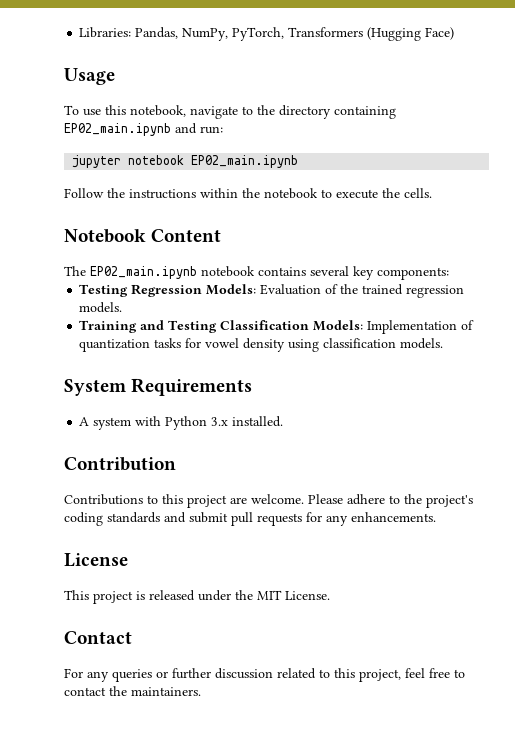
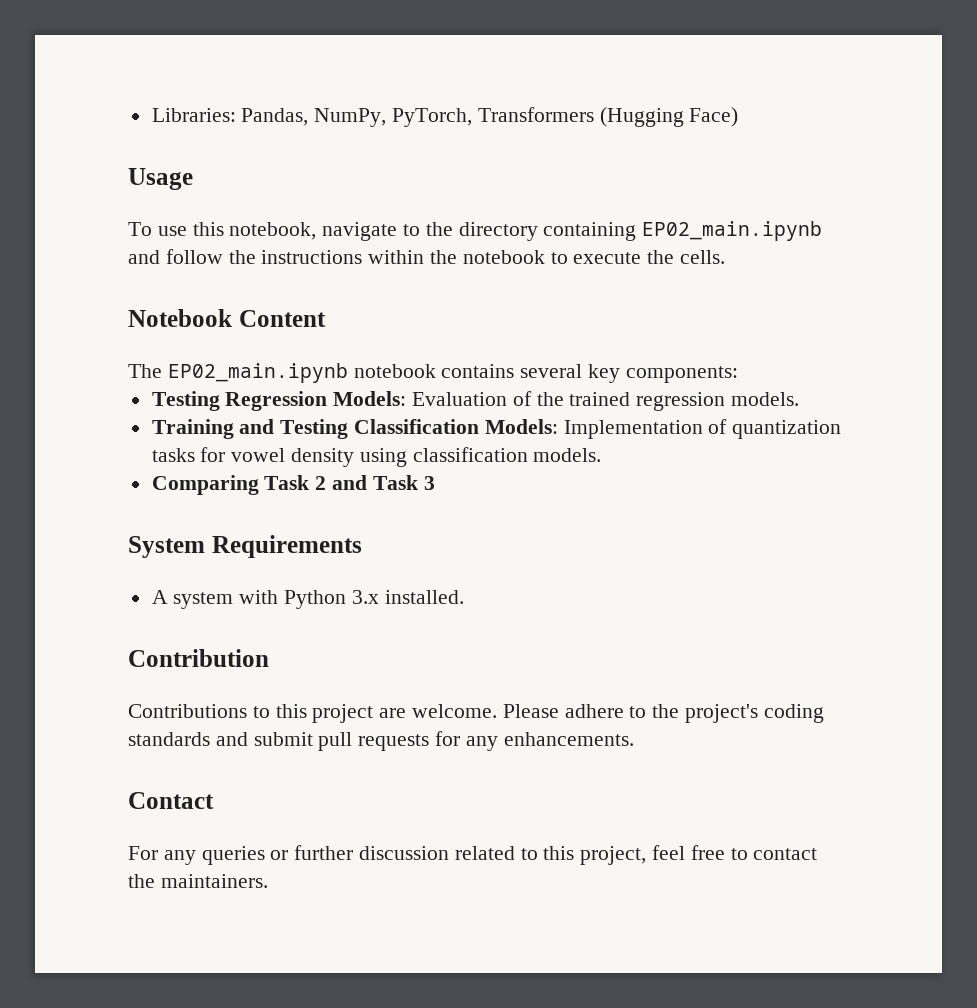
- To use this notebook, navigate to the directory containing EP02_main.ipynb and run:
- jupyter notebook EP02_main.ipynb
- Follow the instructions within the notebook to execute the cells.
+ To use this notebook, navigate to the directory containing EP02_main.ipynb and follow the instructions within the notebook to execute the cells.
+ Comparing Task 2 and Task 3
- License
- This project is released under the MIT License.

